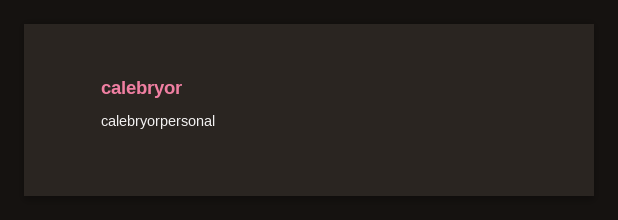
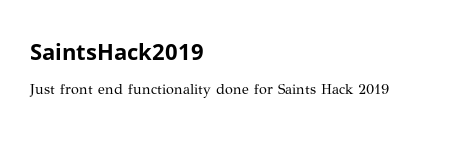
- calebryor
- calebryorpersonal
+ SaintsHack2019
+ Just front end functionality done for Saints Hack 2019

